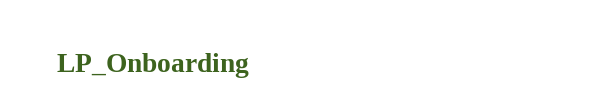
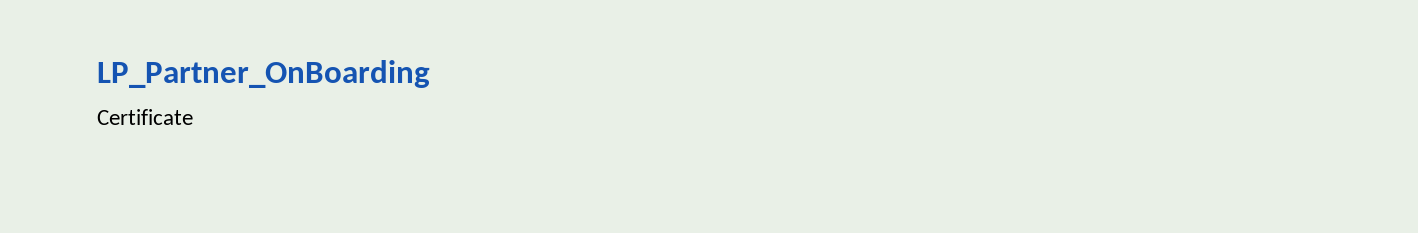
- LP_Onboarding
+ LP_Partner_OnBoarding
+ Certificate

